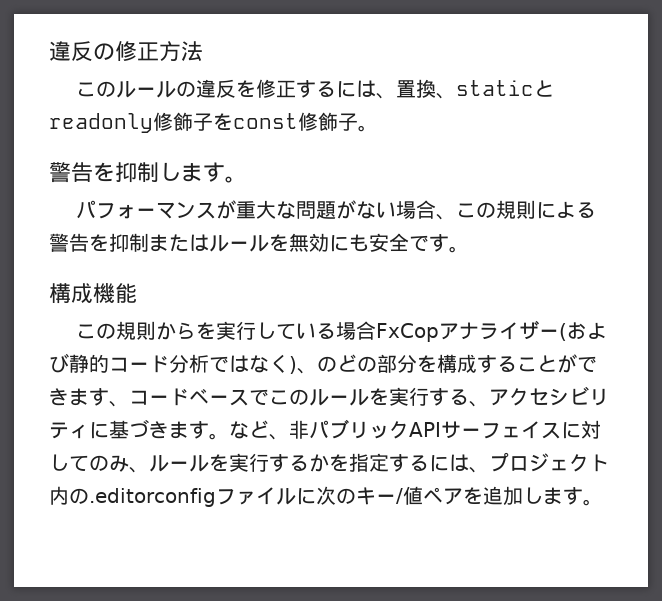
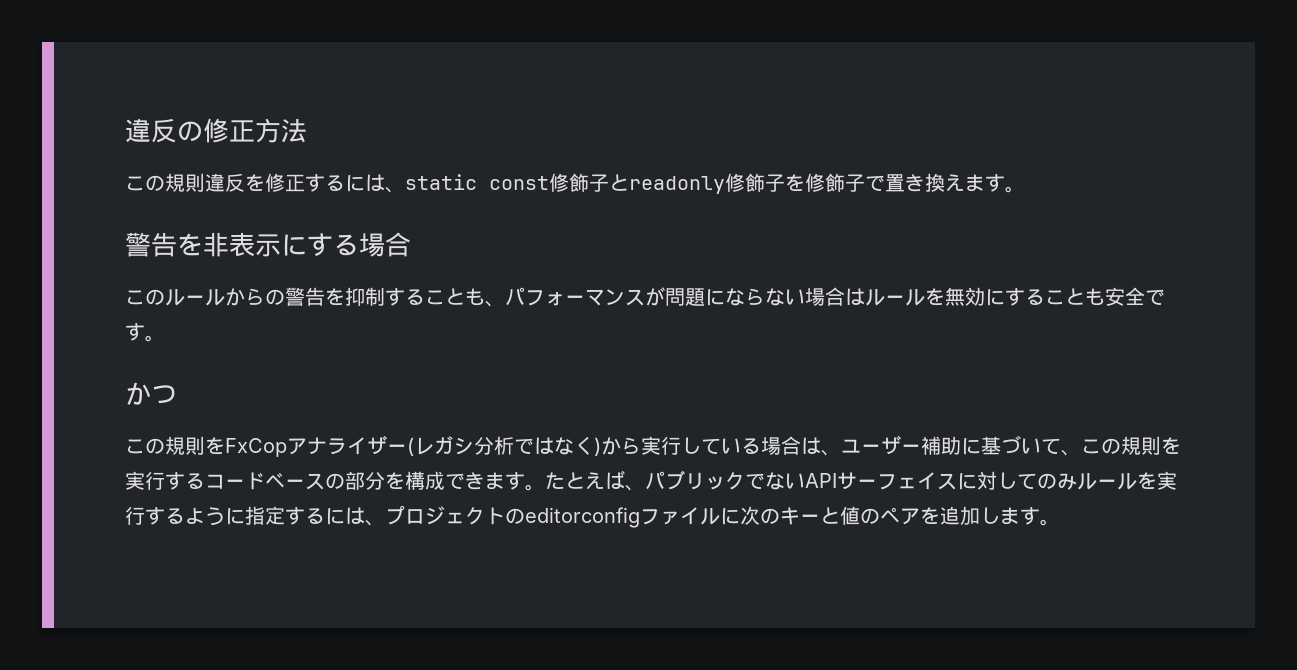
- このルールの違反を修正するには、置換、staticとreadonly修飾子をconst修飾子。
- 警告を抑制します。
- パフォーマンスが重大な問題がない場合、この規則による警告を抑制またはルールを無効にも安全です。
+ この規則違反を修正するには、static const修飾子とreadonly修飾子を修飾子で置き換えます。
+ 警告を非表示にする場合
+ このルールからの警告を抑制することも、パフォーマンスが問題にならない場合はルールを無効にすることも安全です。
- 構成機能
- この規則からを実行している場合FxCopアナライザー(および静的コード分析ではなく)、のどの部分を構成することができます、コードベースでこのルールを実行する、アクセシビリティに基づきます。など、非パブリックAPIサーフェイスに対してのみ、ルールを実行するかを指定するには、プロジェクト内の.editorconfigファイルに次のキー/値ペアを追加します。
+ かつ
+ この規則をFxCopアナライザー(レガシ分析ではなく)から実行している場合は、ユーザー補助に基づいて、この規則を実行するコードベースの部分を構成できます。たとえば、パブリックでないAPIサーフェイスに対してのみルールを実行するように指定するには、プロジェクトのeditorconfigファイルに次のキーと値のペアを追加します。

